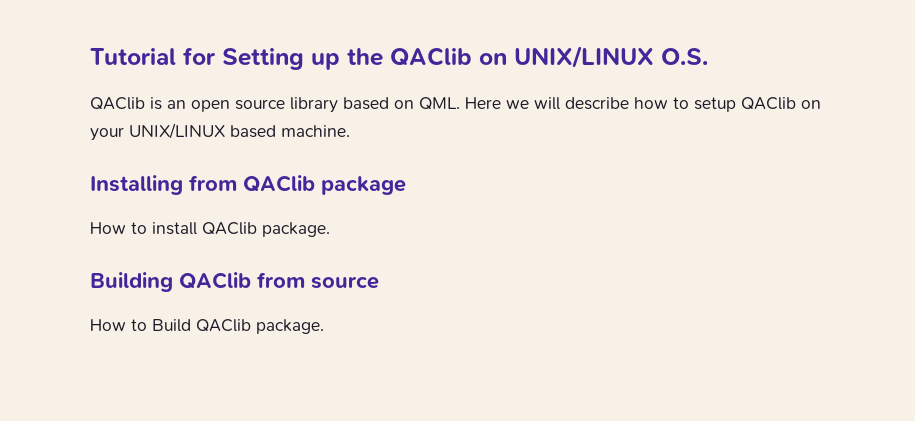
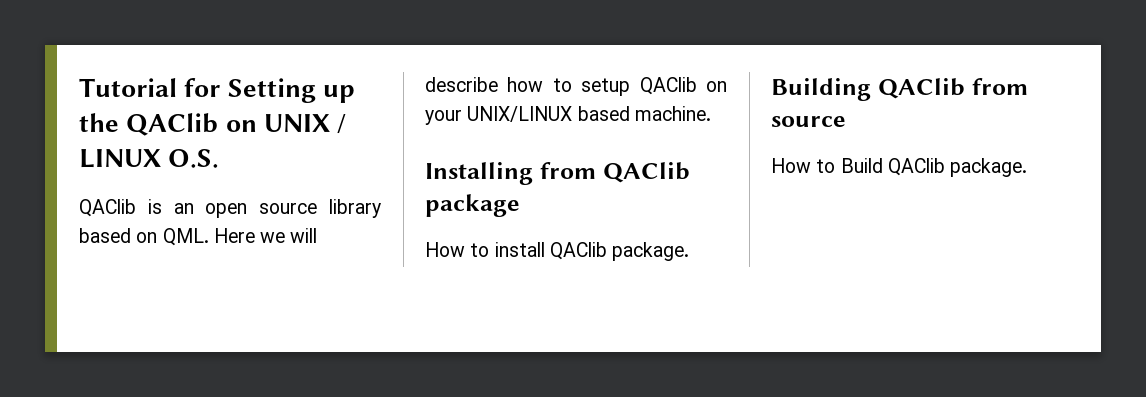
- Tutorial for Setting up the QAClib on UNIX/LINUX O.S.
+ Tutorial for Setting up the QAClib on UNIX / LINUX O.S.

